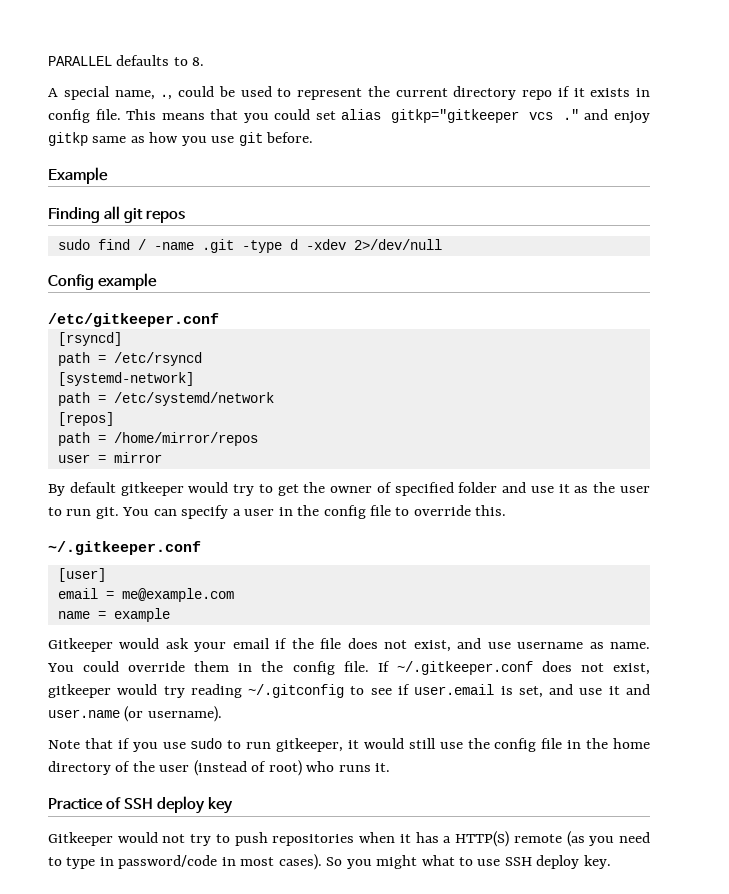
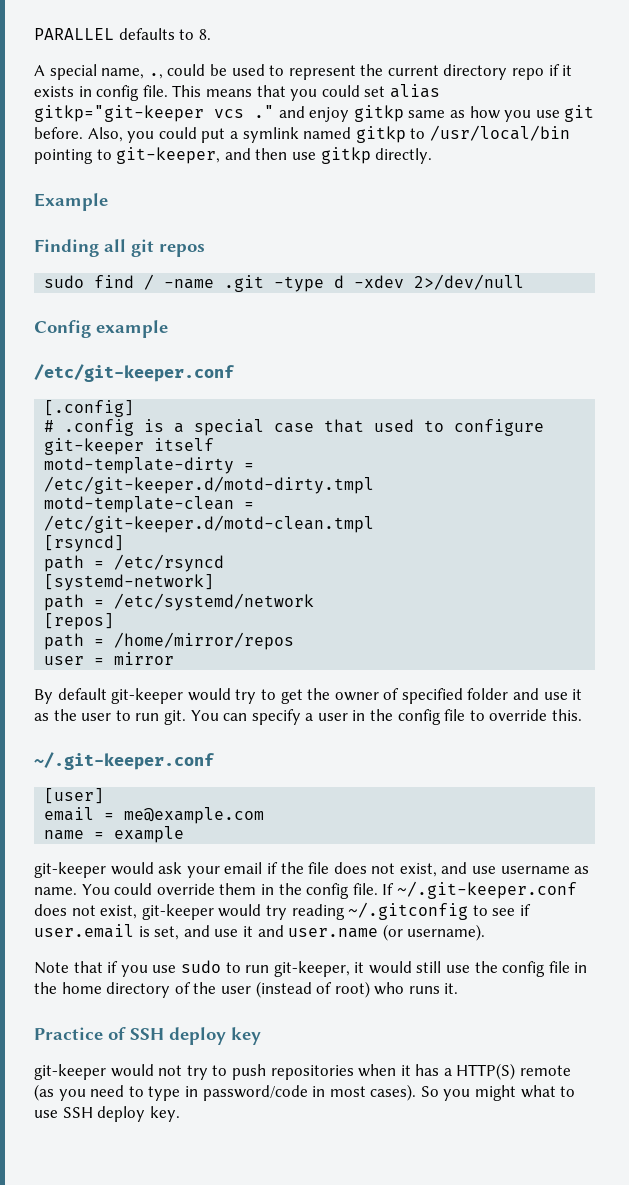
- This means that you could set alias gitkp="gitkeeper vcs ." and enjoy gitkp same as how you use git before.
+ This means that you could set alias gitkp="git-keeper vcs ." and enjoy gitkp same as how you use git before. Also, you could put a symlink named gitkp to /usr/local/bin pointing to git-keeper, and then use gitkp directly.
- /etc/gitkeeper.conf
+ /etc/git-keeper.conf
+ [.config]
+ # .config is a special case that used to configure git-keeper itself
+ motd-template-dirty = /etc/git-keeper.d/motd-dirty.tmpl
+ motd-template-clean = /etc/git-keeper.d/motd-clean.tmpl
- By default gitkeeper would try to get the owner of specified folder and use it as the user to run git.
+ By default git-keeper would try to get the owner of specified folder and use it as the user to run git.
  You can specify a user in the config file to override this.
- ~/.gitkeeper.conf
+ ~/.git-keeper.conf
- Gitkeeper would ask your email if the file does not exist, and use username as name.
+ git-keeper would ask your email if the file does not exist, and use username as name.
- If ~/.gitkeeper.conf does not exist, gitkeeper would try reading ~/.gitconfig to see if user.email is set, and use it and user.name (or username).
+ If ~/.git-keeper.conf does not exist, git-keeper would try reading ~/.gitconfig to see if user.email is set, and use it and user.name (or username).
- Note that if you use sudo to run gitkeeper, it would still use the config file in the home directory of the user (instead of root) who runs it.
+ Note that if you use sudo to run git-keeper, it would still use the config file in the home directory of the user (instead of root) who runs it.
- Gitkeeper would not try to push repositories when it has a HTTP(S) remote (as you need to type in password/code in most cases).
+ git-keeper would not try to push repositories when it has a HTTP(S) remote (as you need to type in password/code in most cases).

